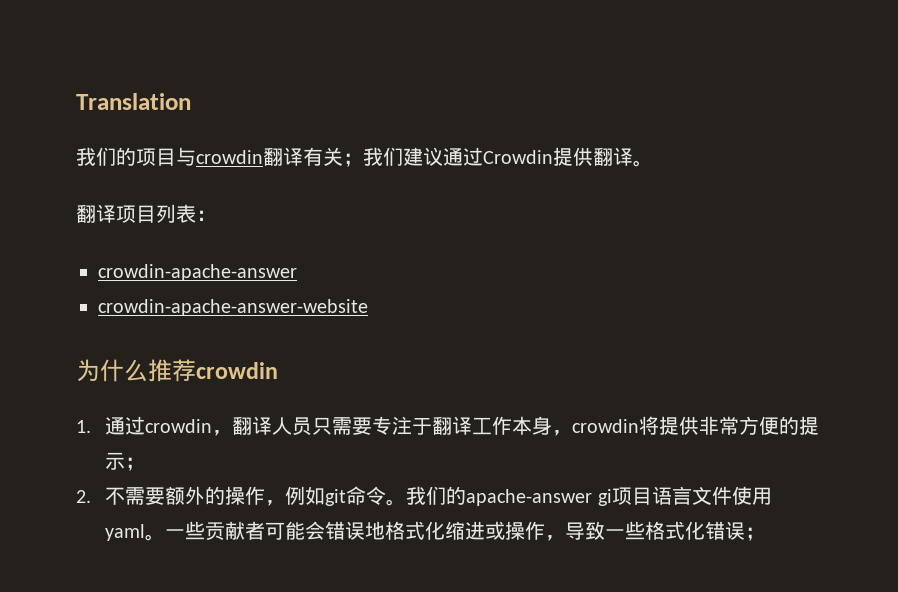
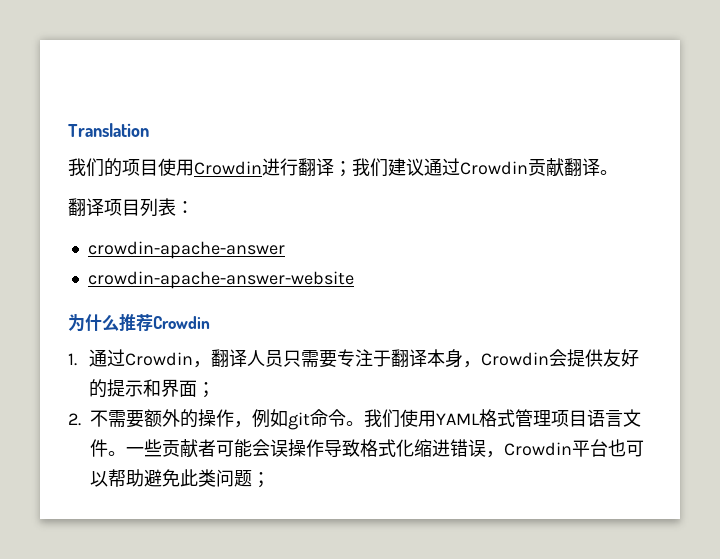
- 我们的项目与crowdin翻译有关；我们建议通过Crowdin提供翻译。
+ 我们的项目使用Crowdin进行翻译；我们建议通过Crowdin贡献翻译。
- 为什么推荐crowdin
+ 为什么推荐Crowdin
- 1.通过crowdin，翻译人员只需要专注于翻译工作本身，crowdin将提供非常方便的提示；
+ 1.通过Crowdin，翻译人员只需要专注于翻译本身，Crowdin会提供友好的提示和界面；
- 我们的apache-answer gi项目语言文件使用yaml。
+ 我们使用YAML格式管理项目语言文件。
- 一些贡献者可能会错误地格式化缩进或操作，导致一些格式化错误；
+ 一些贡献者可能会误操作导致格式化缩进错误，Crowdin平台也可以帮助避免此类问题；

